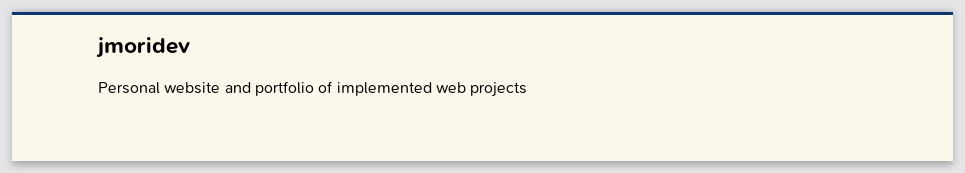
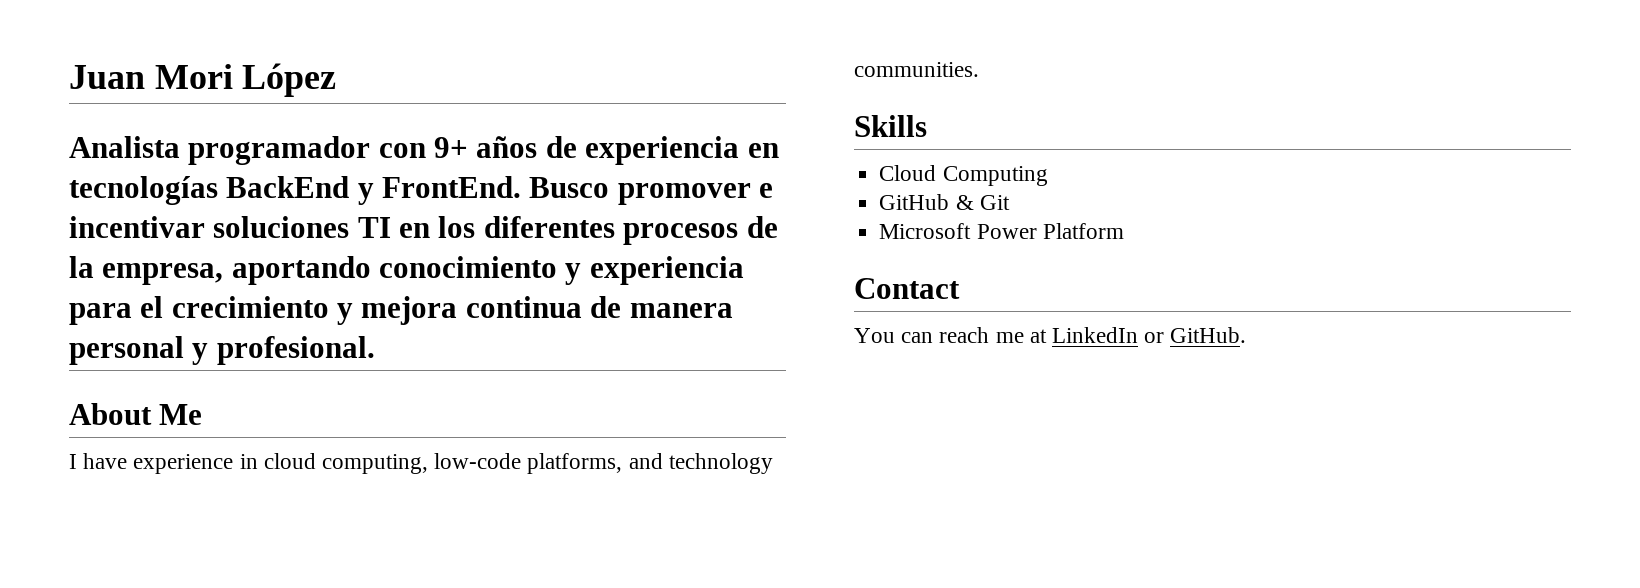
- jmoridev
- Personal website and portfolio of implemented web projects
+ Juan Mori López
+ Analista programador con 9+ años de experiencia en tecnologías BackEnd y FrontEnd. Busco promover e incentivar soluciones TI en los diferentes procesos de la empresa, aportando conocimiento y experiencia para el crecimiento y mejora continua de manera personal y profesional.
+ About Me
+ I have experience in cloud computing, low-code platforms, and technology communities.
+ Skills
+ Cloud Computing
+ GitHub & Git
+ Microsoft Power Platform
+ Contact
+ You can reach me at LinkedIn or GitHub.

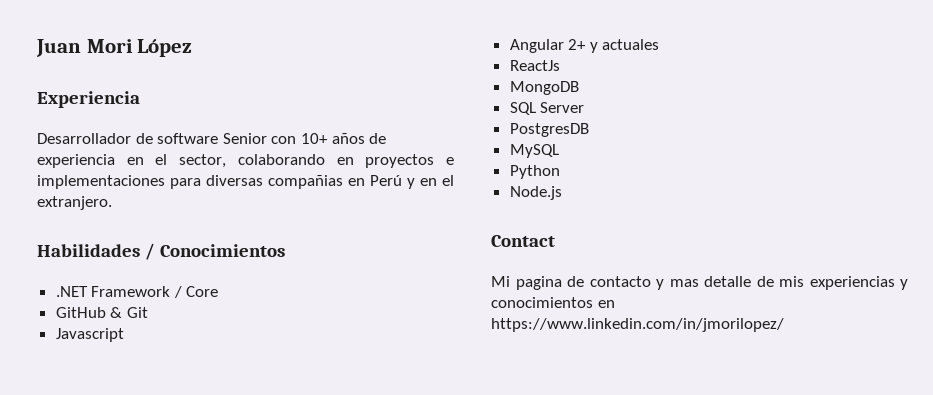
- Analista programador con 9+ años de experiencia en tecnologías BackEnd y FrontEnd. Busco promover e incentivar soluciones TI en los diferentes procesos de la empresa, aportando conocimiento y experiencia para el crecimiento y mejora continua de manera personal y profesional.
- About Me
- I have experience in cloud computing, low-code platforms, and technology communities.
- Skills
- Cloud Computing
+ Experiencia
+ Desarrollador de software Senior con 10+ años de experiencia en el sector, colaborando en proyectos e implementaciones para diversas compañias en Perú y en el extranjero.
+ Habilidades / Conocimientos
+ .NET Framework / Core
  GitHub & Git
- Microsoft Power Platform
+ Javascript
+ Angular 2+ y actuales
+ ReactJs
+ MongoDB
+ SQL Server
+ PostgresDB
+ MySQL
+ Python
+ Node.js
  Contact
- You can reach me at LinkedIn or GitHub.
+ Mi pagina de contacto y mas detalle de mis experiencias y conocimientos en https://www.linkedin.com/in/jmorilopez/

